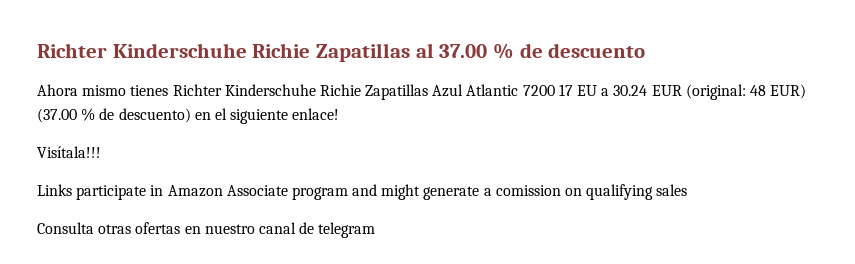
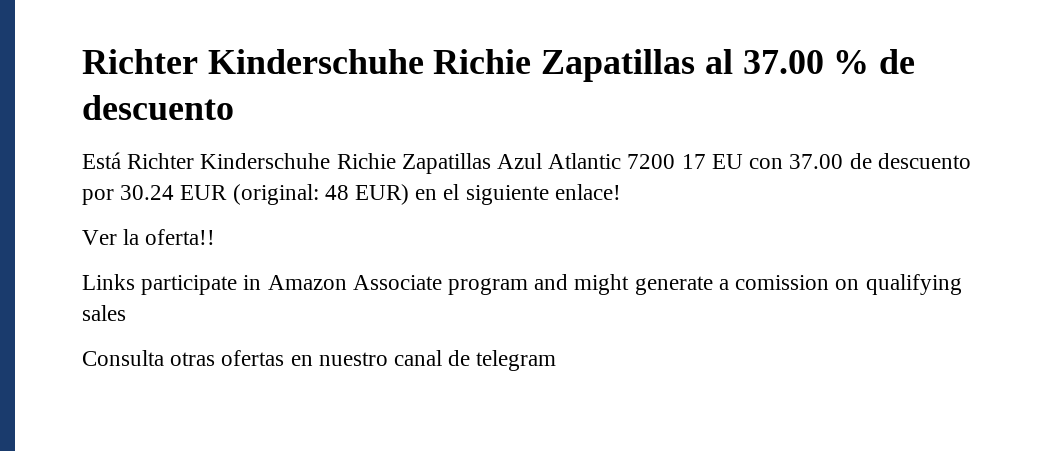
- Ahora mismo tienes Richter Kinderschuhe Richie Zapatillas Azul Atlantic 7200 17 EU a 30.24 EUR (original: 48 EUR) (37.00 % de descuento) en el siguiente enlace!
+ Está Richter Kinderschuhe Richie Zapatillas Azul Atlantic 7200 17 EU con 37.00 de descuento por 30.24 EUR (original: 48 EUR) en el siguiente enlace!
- Visítala!!!
+ Ver la oferta!!

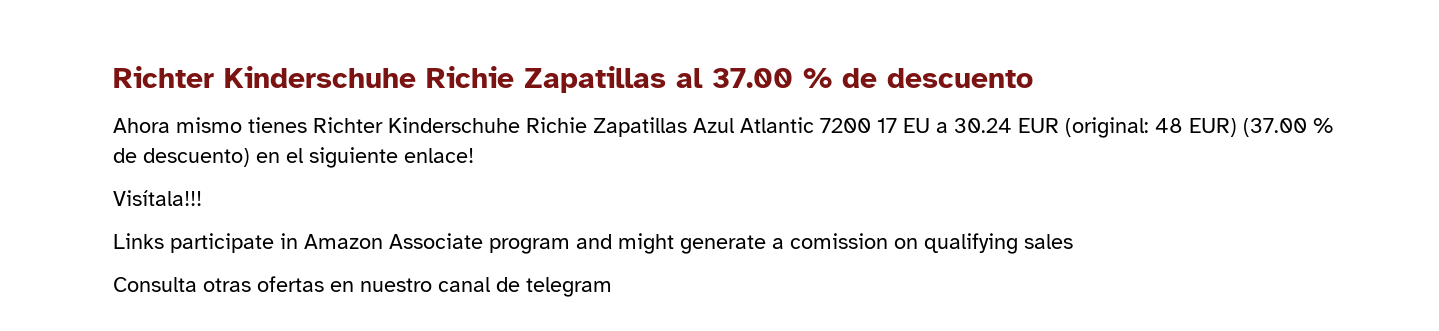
- Está Richter Kinderschuhe Richie Zapatillas Azul Atlantic 7200 17 EU con 37.00 de descuento por 30.24 EUR (original: 48 EUR) en el siguiente enlace!
+ Ahora mismo tienes Richter Kinderschuhe Richie Zapatillas Azul Atlantic 7200 17 EU a 30.24 EUR (original: 48 EUR) (37.00 % de descuento) en el siguiente enlace!
- Ver la oferta!!
+ Visítala!!!

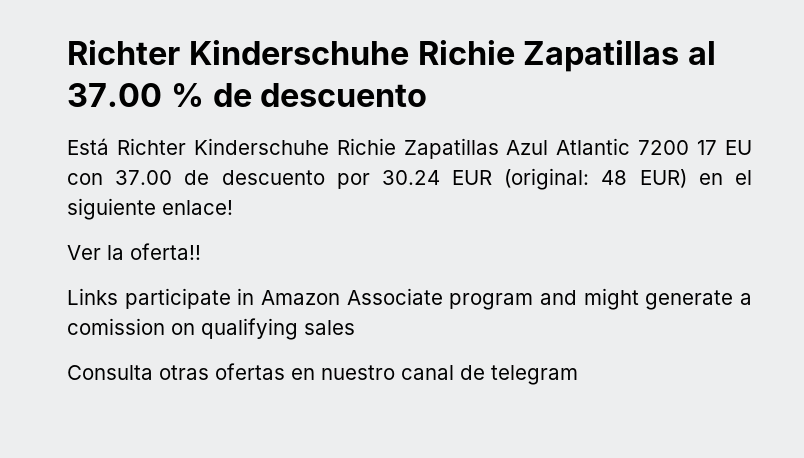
- Ahora mismo tienes Richter Kinderschuhe Richie Zapatillas Azul Atlantic 7200 17 EU a 30.24 EUR (original: 48 EUR) (37.00 % de descuento) en el siguiente enlace!
+ Está Richter Kinderschuhe Richie Zapatillas Azul Atlantic 7200 17 EU con 37.00 de descuento por 30.24 EUR (original: 48 EUR) en el siguiente enlace!
- Visítala!!!
+ Ver la oferta!!

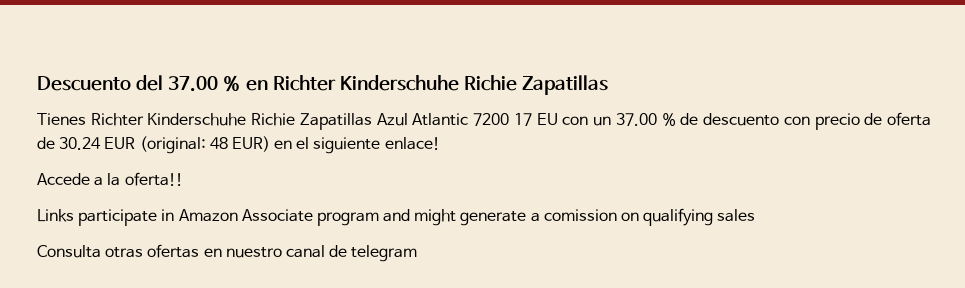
- Richter Kinderschuhe Richie Zapatillas al 37.00 % de descuento
- Está Richter Kinderschuhe Richie Zapatillas Azul Atlantic 7200 17 EU con 37.00 de descuento por 30.24 EUR (original: 48 EUR) en el siguiente enlace!
+ Descuento del 37.00 % en Richter Kinderschuhe Richie Zapatillas
+ Tienes Richter Kinderschuhe Richie Zapatillas Azul Atlantic 7200 17 EU con un 37.00 % de descuento con precio de oferta de 30.24 EUR (original: 48 EUR) en el siguiente enlace!
- Ver la oferta!!
+ Accede a la oferta!!

